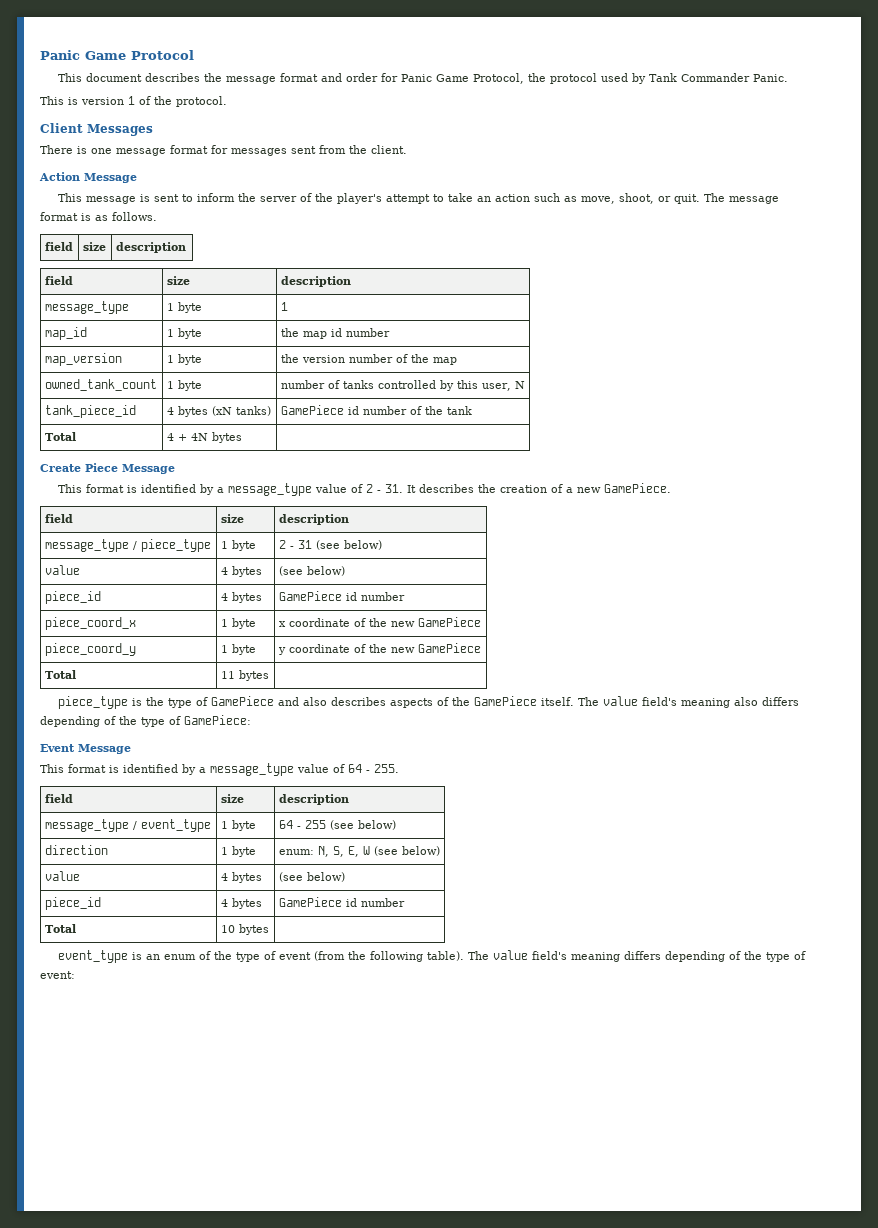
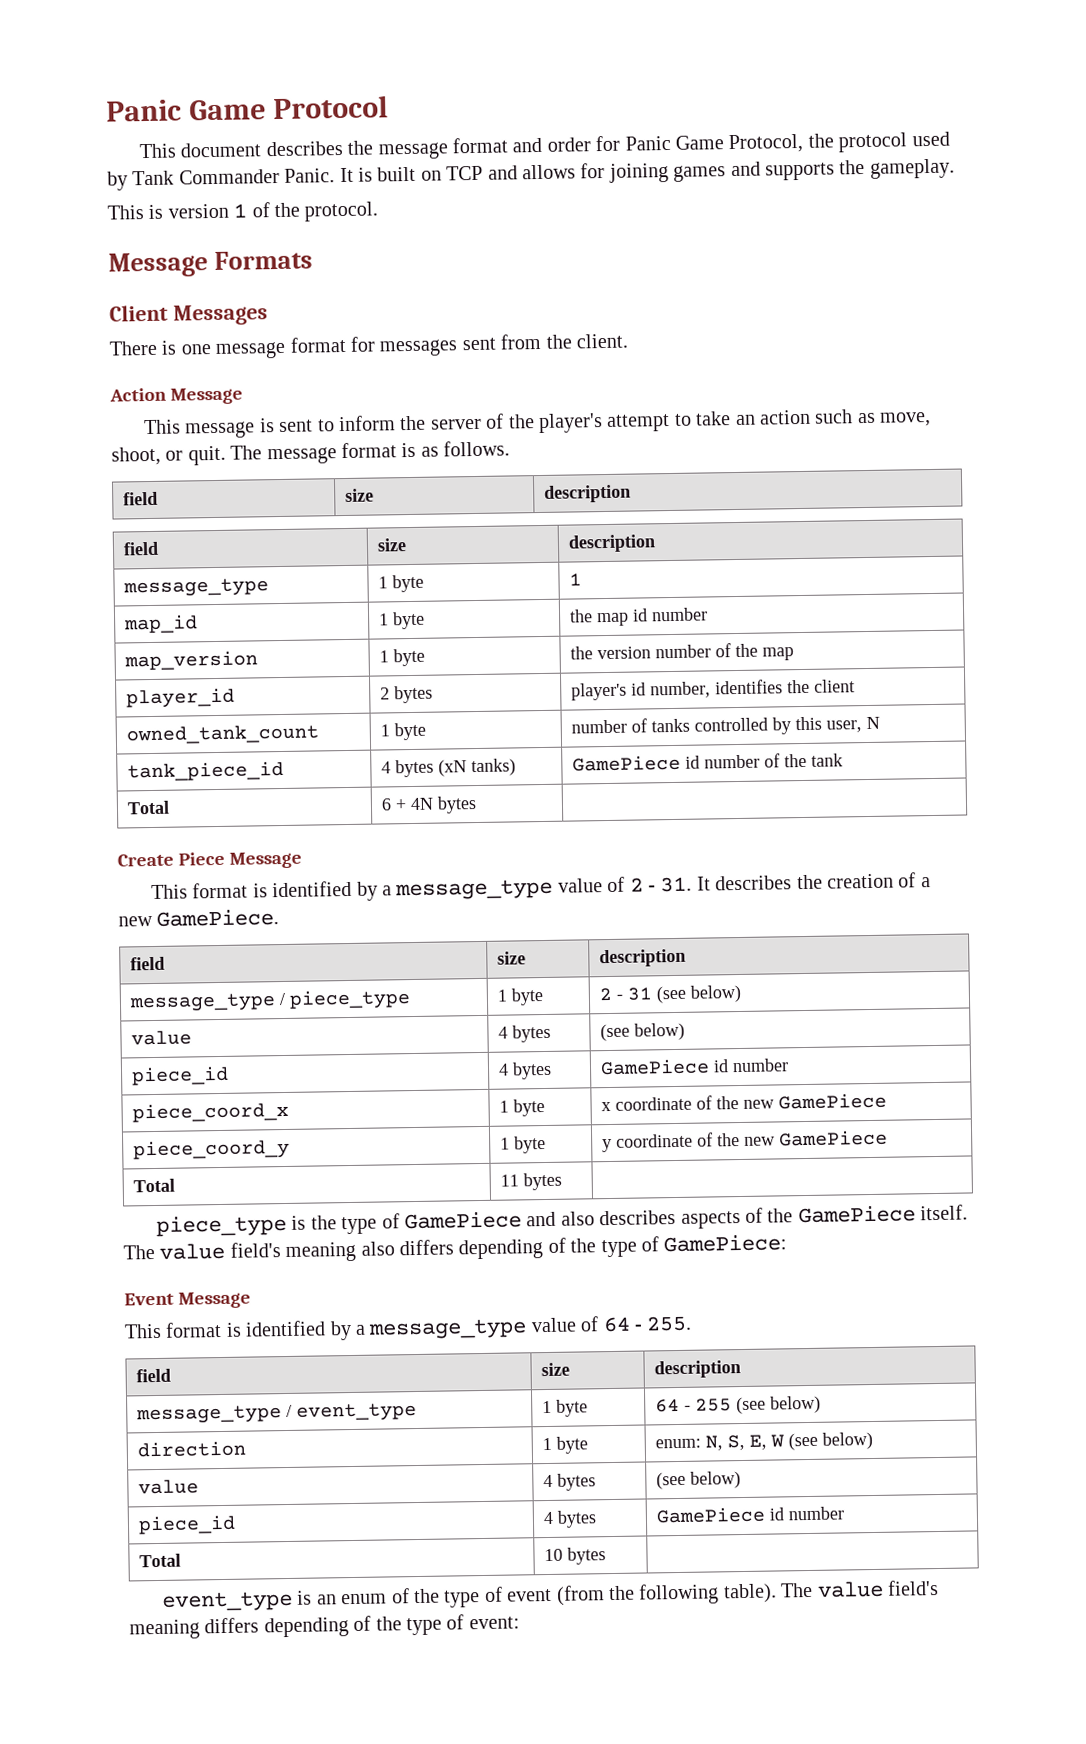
+ It is built on TCP and allows for joining games and supports the gameplay.
+ Message Formats
+ player_id | 2 bytes | player's id number, identifies the client
- Total | 4 + 4N bytes |
+ Total | 6 + 4N bytes |

